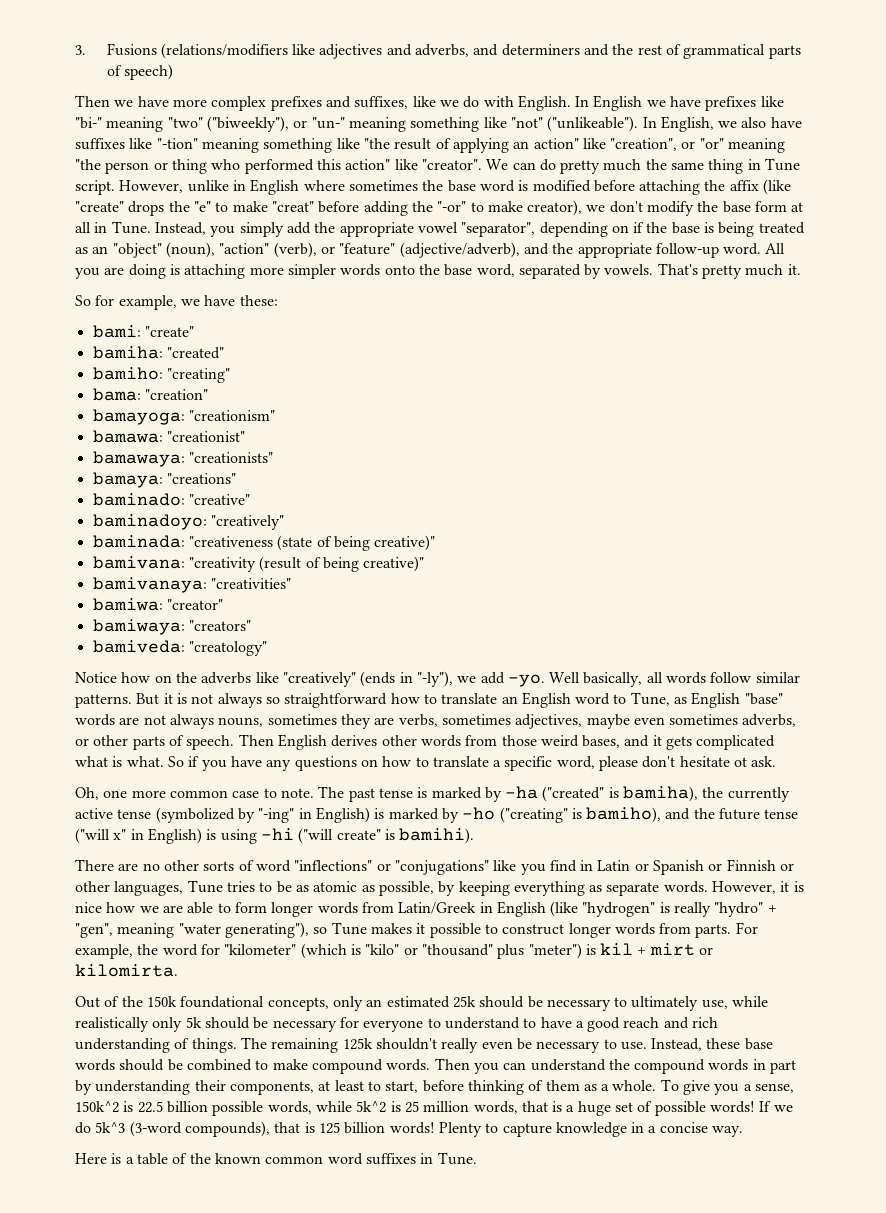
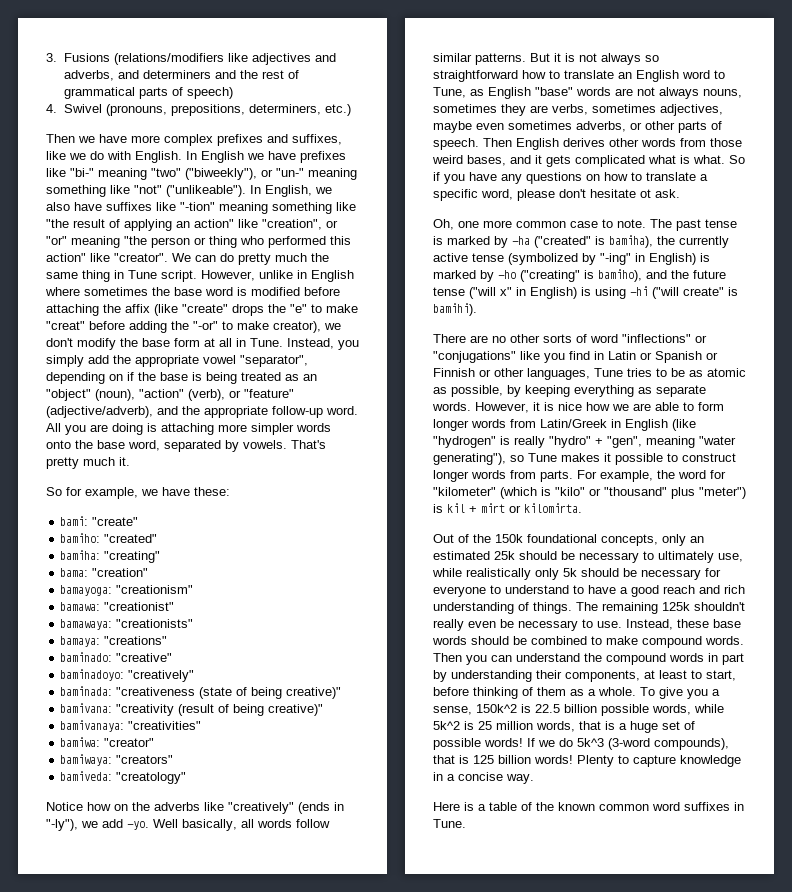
+ 4. Swivel (pronouns, prepositions, determiners, etc.)
- bamiha: "created"
+ bamiho: "created"
- bamiho: "creating"
+ bamiha: "creating"

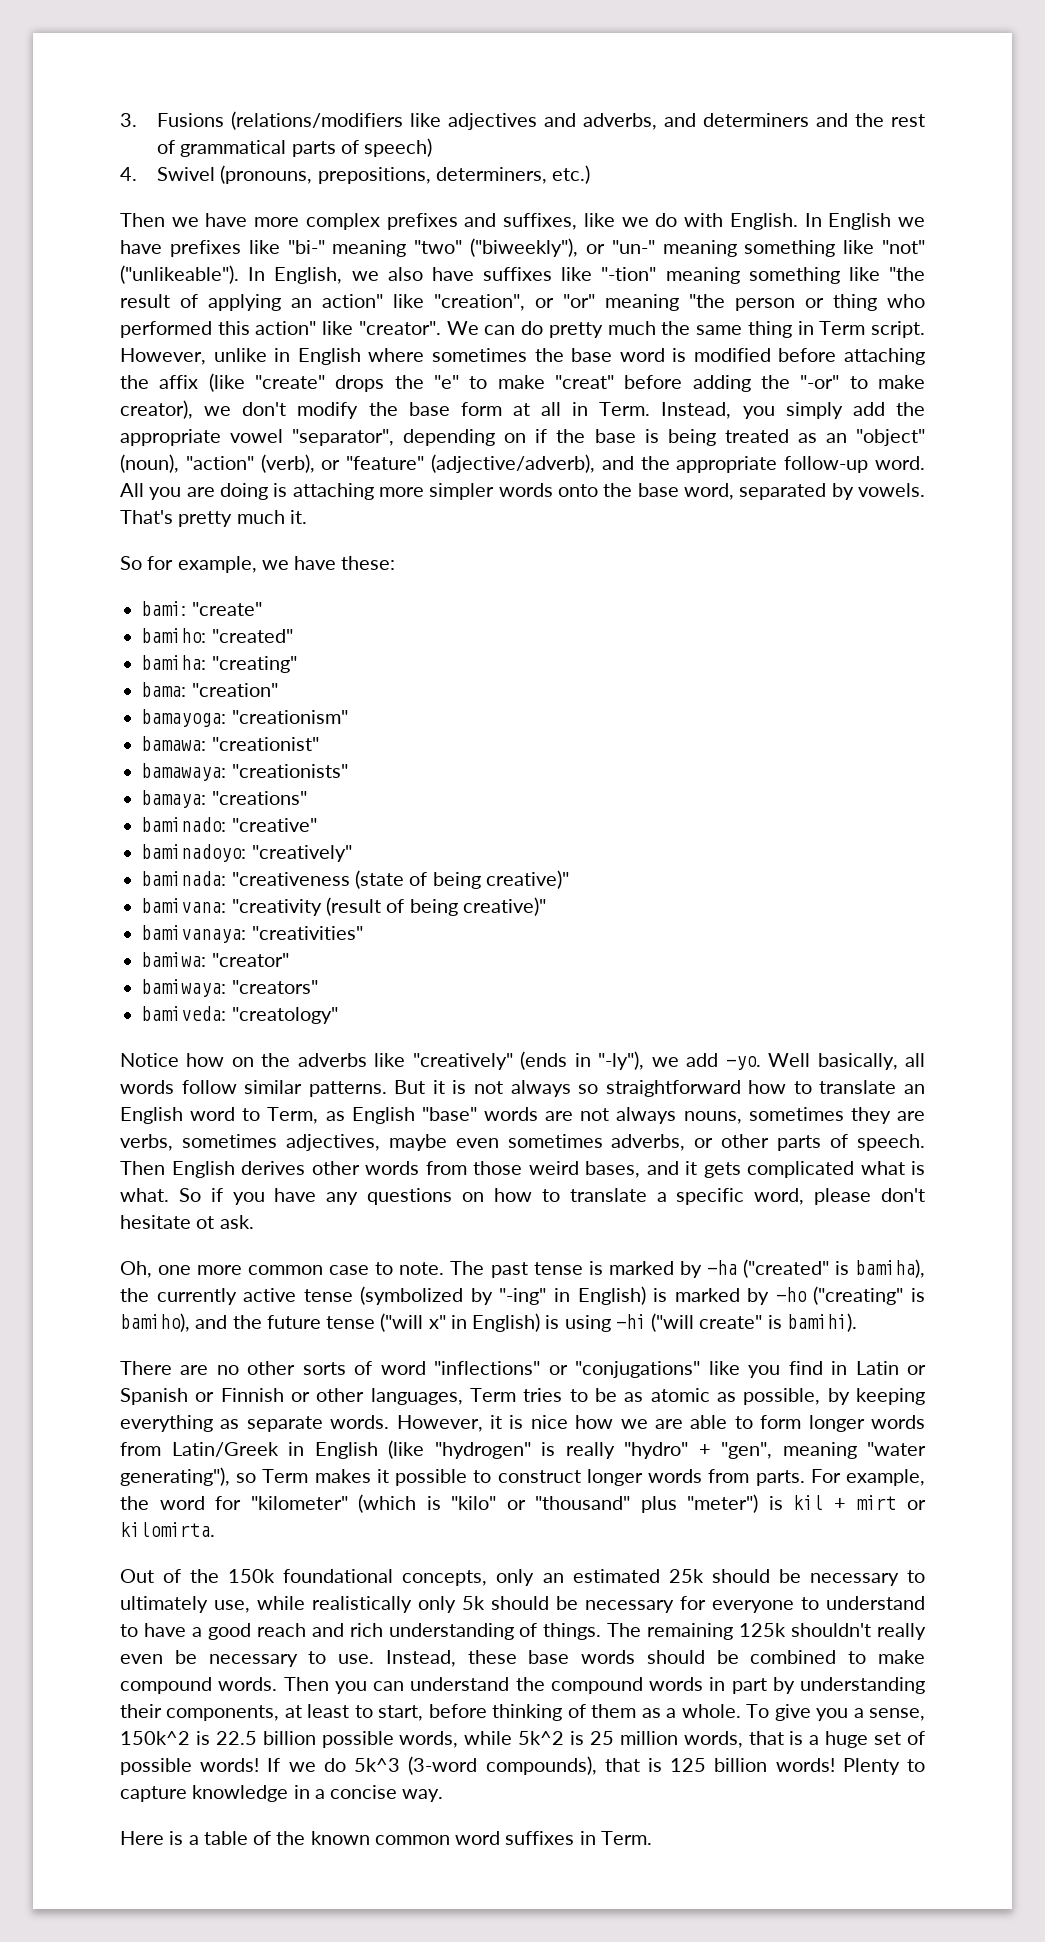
- We can do pretty much the same thing in Tune script.
+ We can do pretty much the same thing in Term script.
- However, unlike in English where sometimes the base word is modified before attaching the affix (like "create" drops the "e" to make "creat" before adding the "-or" to make creator), we don't modify the base form at all in Tune.
+ However, unlike in English where sometimes the base word is modified before attaching the affix (like "create" drops the "e" to make "creat" before adding the "-or" to make creator), we don't modify the base form at all in Term.
- But it is not always so straightforward how to translate an English word to Tune, as English "base" words are not always nouns, sometimes they are verbs, sometimes adjectives, maybe even sometimes adverbs, or other parts of speech.
+ But it is not always so straightforward how to translate an English word to Term, as English "base" words are not always nouns, sometimes they are verbs, sometimes adjectives, maybe even sometimes adverbs, or other parts of speech.
- There are no other sorts of word "inflections" or "conjugations" like you find in Latin or Spanish or Finnish or other languages, Tune tries to be as atomic as possible, by keeping everything as separate words.
+ There are no other sorts of word "inflections" or "conjugations" like you find in Latin or Spanish or Finnish or other languages, Term tries to be as atomic as possible, by keeping everything as separate words.
- However, it is nice how we are able to form longer words from Latin/Greek in English (like "hydrogen" is really "hydro" + "gen", meaning "water generating"), so Tune makes it possible to construct longer words from parts.
+ However, it is nice how we are able to form longer words from Latin/Greek in English (like "hydrogen" is really "hydro" + "gen", meaning "water generating"), so Term makes it possible to construct longer words from parts.
- Here is a table of the known common word suffixes in Tune.
+ Here is a table of the known common word suffixes in Term.

